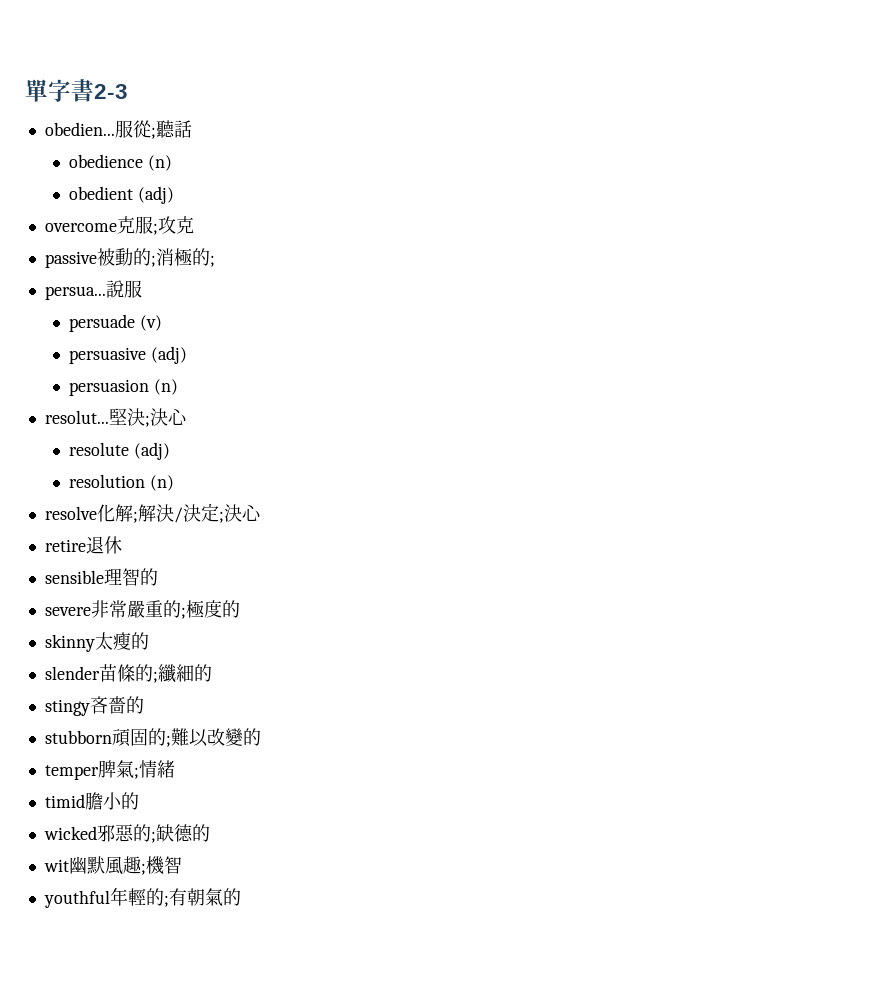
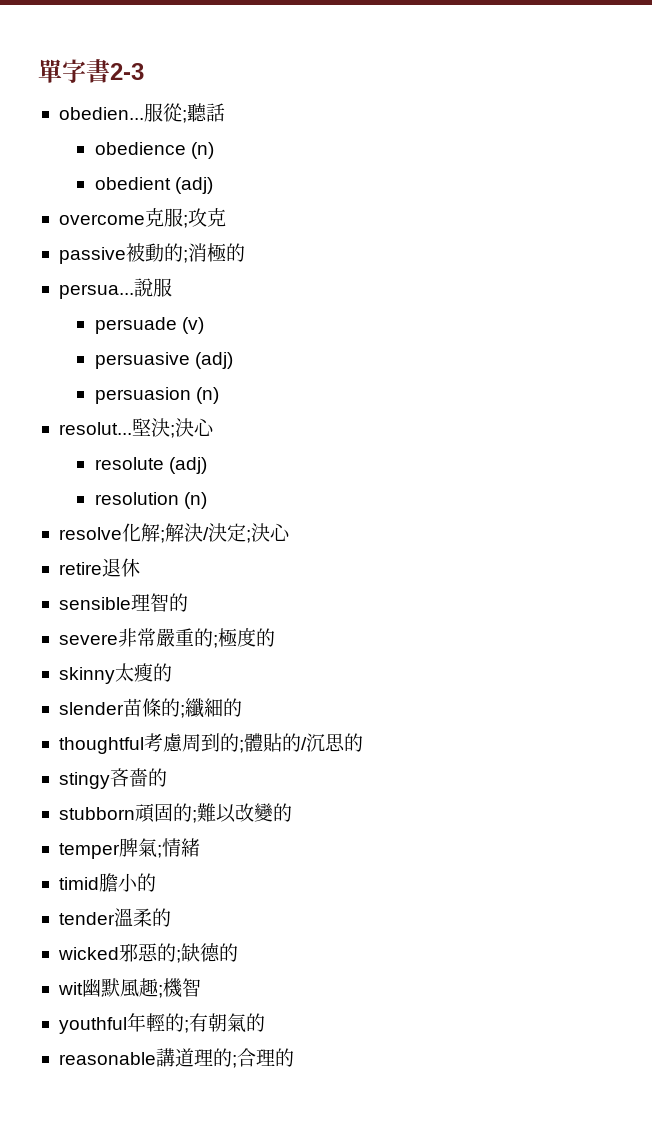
- passive被動的;消極的;
+ passive被動的;消極的
+ thoughtful考慮周到的;體貼的/沉思的
+ tender溫柔的
+ reasonable講道理的;合理的

